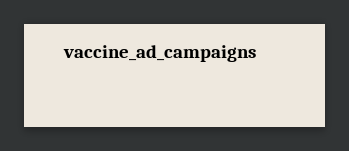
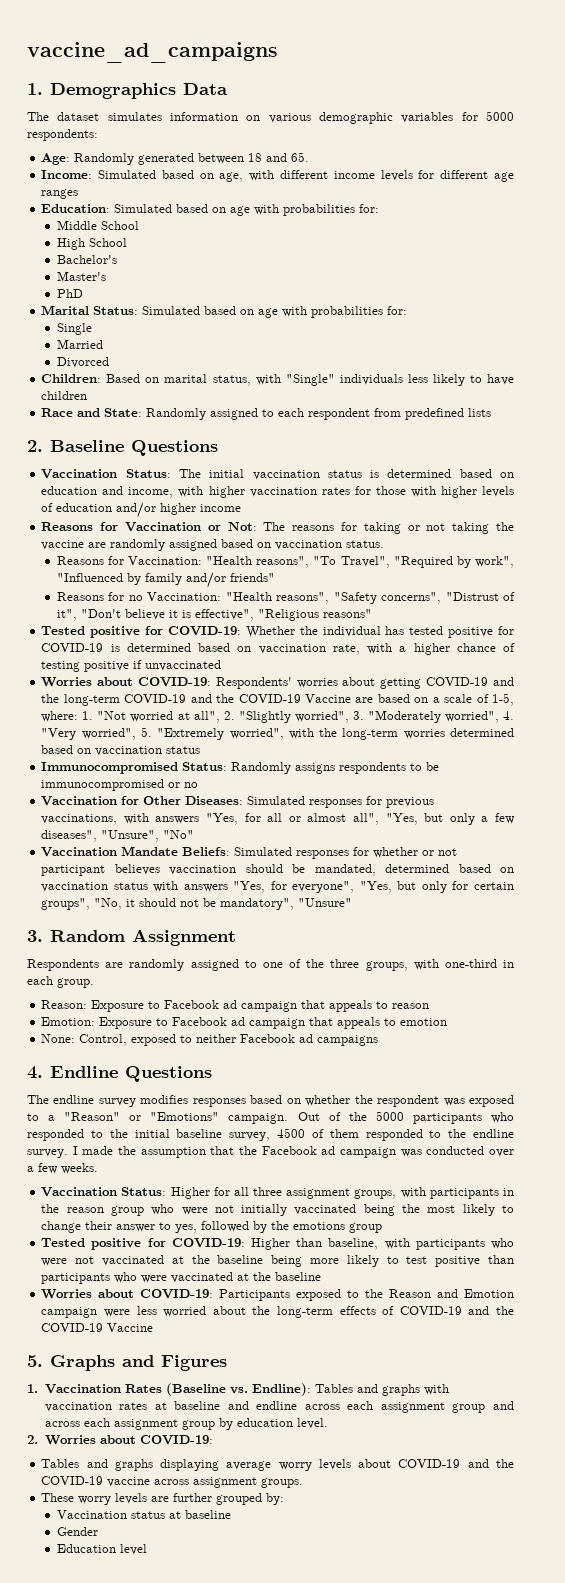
+ 1. Demographics Data
+ The dataset simulates information on various demographic variables for 5000 respondents:
+ Age: Randomly generated between 18 and 65.
+ Income: Simulated based on age, with different income levels for different age ranges
+ Education: Simulated based on age with probabilities for:
+ Middle School
+ High School
+ Bachelor's
+ Master's
+ PhD
+ Marital Status: Simulated based on age with probabilities for:
+ Single
+ Married
+ Divorced
+ Children: Based on marital status, with "Single" individuals less likely to have children
+ Race and State: Randomly assigned to each respondent from predefined lists
+ 2. Baseline Questions
+ Vaccination Status: The initial vaccination status is determined based on education and income, with higher vaccination rates for those with higher levels of education and/or higher income
+ Reasons for Vaccination or Not: The reasons for taking or not taking the vaccine are randomly assigned based on vaccination status.
+ Reasons for Vaccination: "Health reasons", "To Travel", "Required by work", "Influenced by family and/or friends"
+ Reasons for no Vaccination: "Health reasons", "Safety concerns", "Distrust of it", "Don't believe it is effective", "Religious reasons"
+ Tested positive for COVID-19: Whether the individual has tested positive for COVID-19 is determined based on vaccination rate, with a higher chance of testing positive if unvaccinated
+ Worries about COVID-19: Respondents' worries about getting COVID-19 and the long-term COVID-19 and the COVID-19 Vaccine are based on a scale of 1-5, where: 1. "Not worried at all", 2. "Slightly worried", 3. "Moderately worried", 4. "Very worried", 5. "Extremely worried", with the long-term worries determined based on vaccination status
+ Immunocompromised Status: Randomly assigns respondents to be immunocompromised or no
+ Vaccination for Other Diseases: Simulated responses for previous vaccinations, with answers "Yes, for all or almost all", "Yes, but only a few diseases", "Unsure", "No"
+ Vaccination Mandate Beliefs: Simulated responses for whether or not participant believes vaccination should be mandated, determined based on vaccination status with answers "Yes, for everyone", "Yes, but only for certain groups", "No, it should not be mandatory", "Unsure"
+ 3. Random Assignment
+ Respondents are randomly assigned to one of the three groups, with one-third in each group.
+ Reason: Exposure to Facebook ad campaign that appeals to reason
+ Emotion: Exposure to Facebook ad campaign that appeals to emotion
+ None: Control, exposed to neither Facebook ad campaigns
+ 4. Endline Questions
+ The endline survey modifies responses based on whether the respondent was exposed to a "Reason" or "Emotions" campaign. Out of the 5000 participants who responded to the initial baseline survey, 4500 of them responded to the endline survey. I made the assumption that the Facebook ad campaign was conducted over a few weeks.
+ Vaccination Status: Higher for all three assignment groups, with participants in the reason group who were not initially vaccinated being the most likely to change their answer to yes, followed by the emotions group
+ Tested positive for COVID-19: Higher than baseline, with participants who were not vaccinated at the baseline being more likely to test positive than participants who were vaccinated at the baseline
+ Worries about COVID-19: Participants exposed to the Reason and Emotion campaign were less worried about the long-term effects of COVID-19 and the COVID-19 Vaccine
+ 5. Graphs and Figures
+ 1. Vaccination Rates (Baseline vs. Endline): Tables and graphs with vaccination rates at baseline and endline across each assignment group and across each assignment group by education level.
+ 2. Worries about COVID-19:
+ Tables and graphs displaying average worry levels about COVID-19 and the COVID-19 vaccine across assignment groups.
+ These worry levels are further grouped by:
+ Vaccination status at baseline
+ Gender
+ Education level

